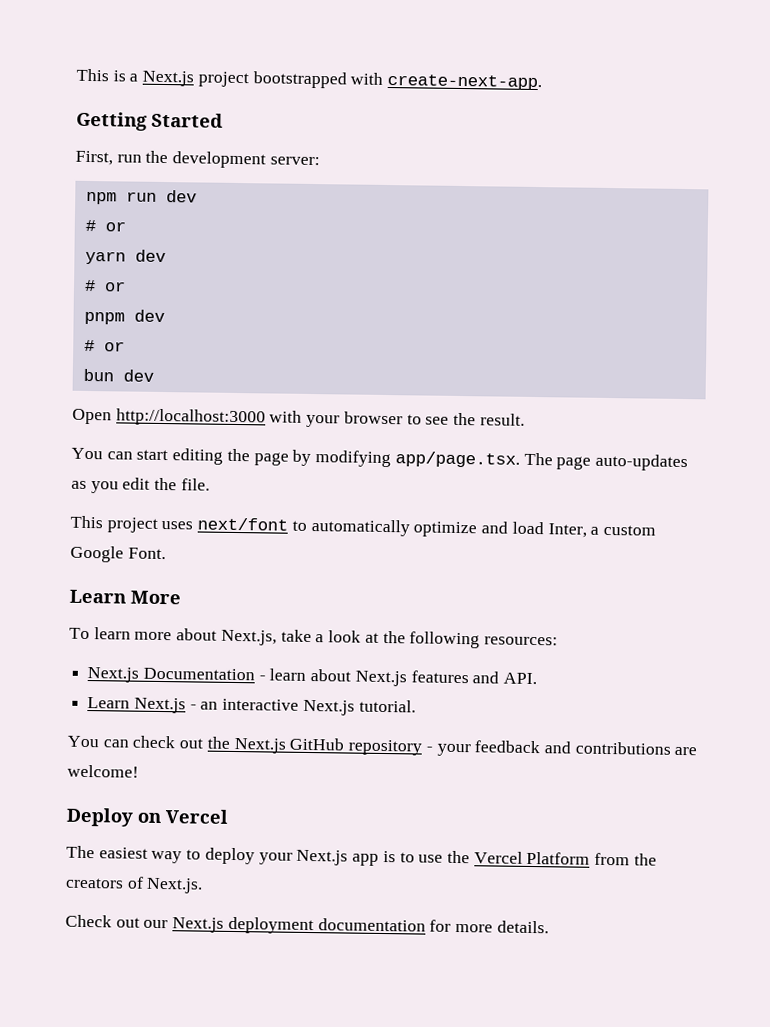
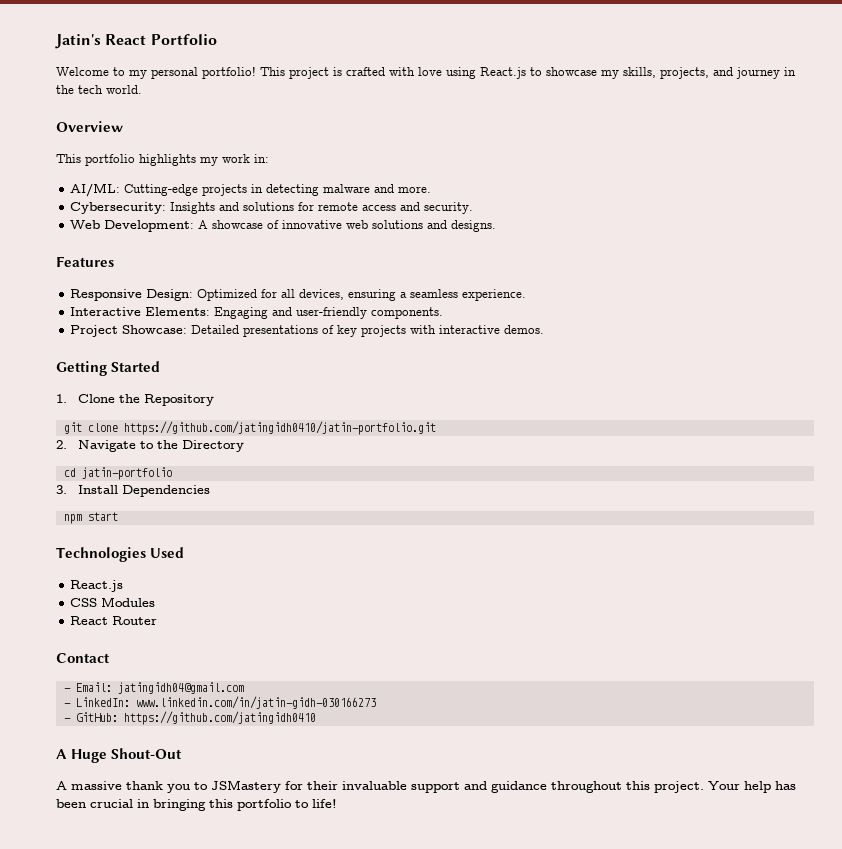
- This is a Next.js project bootstrapped with create-next-app.
+ Jatin's React Portfolio
+ Welcome to my personal portfolio! This project is crafted with love using React.js to showcase my skills, projects, and journey in the tech world.
+ Overview
+ This portfolio highlights my work in:
+ AI/ML: Cutting-edge projects in detecting malware and more.
+ Cybersecurity: Insights and solutions for remote access and security.
+ Web Development: A showcase of innovative web solutions and designs.
+ Features
+ Responsive Design: Optimized for all devices, ensuring a seamless experience.
+ Interactive Elements: Engaging and user-friendly components.
+ Project Showcase: Detailed presentations of key projects with interactive demos.
  Getting Started
- First, run the development server:
- npm run dev
- # or
- yarn dev
- # or
- pnpm dev
- # or
- bun dev
- Open http://localhost:3000 with your browser to see the result.
- You can start editing the page by modifying app/page.tsx. The page auto-updates as you edit the file.
- This project uses next/font to automatically optimize and load Inter, a custom Google Font.
- Learn More
- To learn more about Next.js, take a look at the following resources:
- Next.js Documentation - learn about Next.js features and API.
- Learn Next.js - an interactive Next.js tutorial.
- You can check out the Next.js GitHub repository - your feedback and contributions are welcome!
- Deploy on Vercel
- The easiest way to deploy your Next.js app is to use the Vercel Platform from the creators of Next.js.
- Check out our Next.js deployment documentation for more details.
+ 1. Clone the Repository
+ git clone https://github.com/jatingidh0410/jatin-portfolio.git
+ 2. Navigate to the Directory
+ cd jatin-portfolio
+ 3. Install Dependencies
+ npm start
+ Technologies Used
+ React.js
+ CSS Modules
+ React Router
+ Contact
+ - Email: jatingidh04@gmail.com
+ - LinkedIn: www.linkedin.com/in/jatin-gidh-030166273
+ - GitHub: https://github.com/jatingidh0410
+ A Huge Shout-Out
+ A massive thank you to JSMastery for their invaluable support and guidance throughout this project. Your help has been crucial in bringing this portfolio to life!

